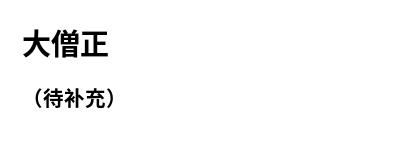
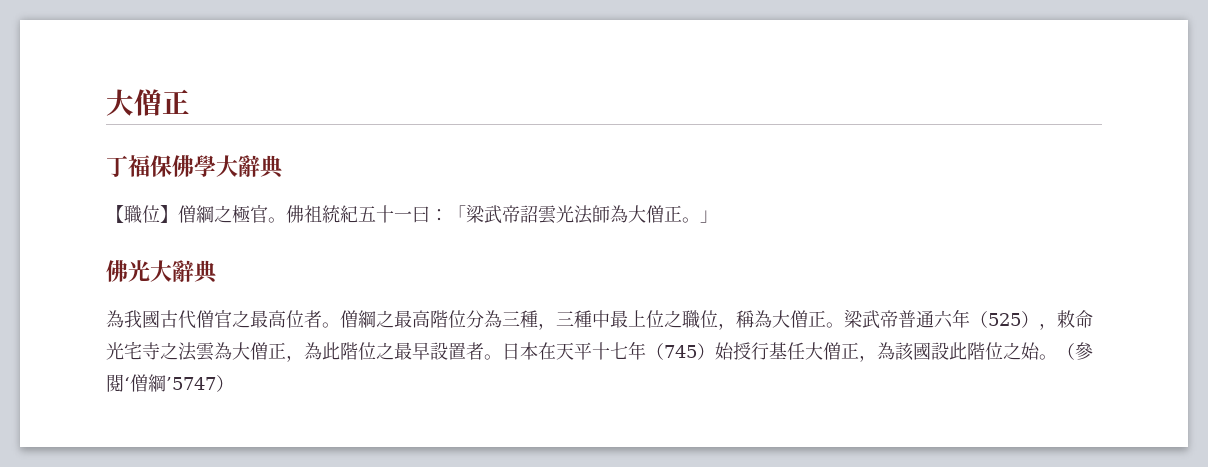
- （待补充）
+ 丁福保佛學大辭典
+ 【職位】僧綱之極官。佛祖統紀五十一曰：「梁武帝詔雲光法師為大僧正。」
+ 佛光大辭典
+ 為我國古代僧官之最高位者。僧綱之最高階位分為三種，三種中最上位之職位，稱為大僧正。梁武帝普通六年（525），敕命光宅寺之法雲為大僧正，為此階位之最早設置者。日本在天平十七年（745）始授行基任大僧正，為該國設此階位之始。（參閱‘僧綱’5747）

